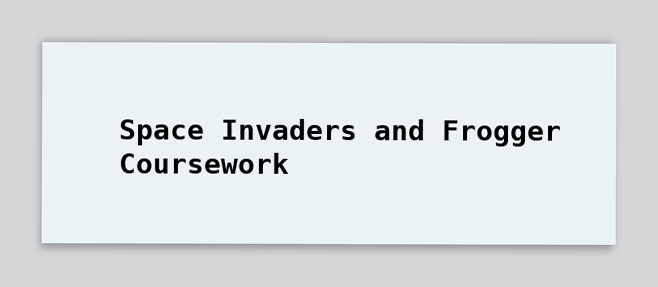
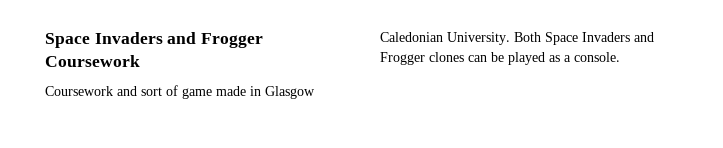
+ Coursework and sort of game made in Glasgow Caledonian University. Both Space Invaders and Frogger clones can be played as a console.

